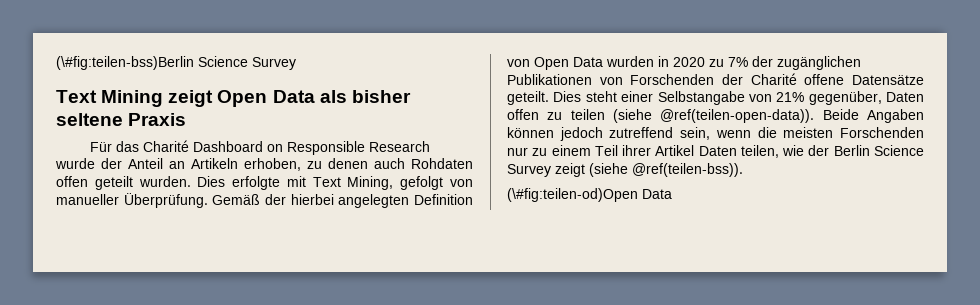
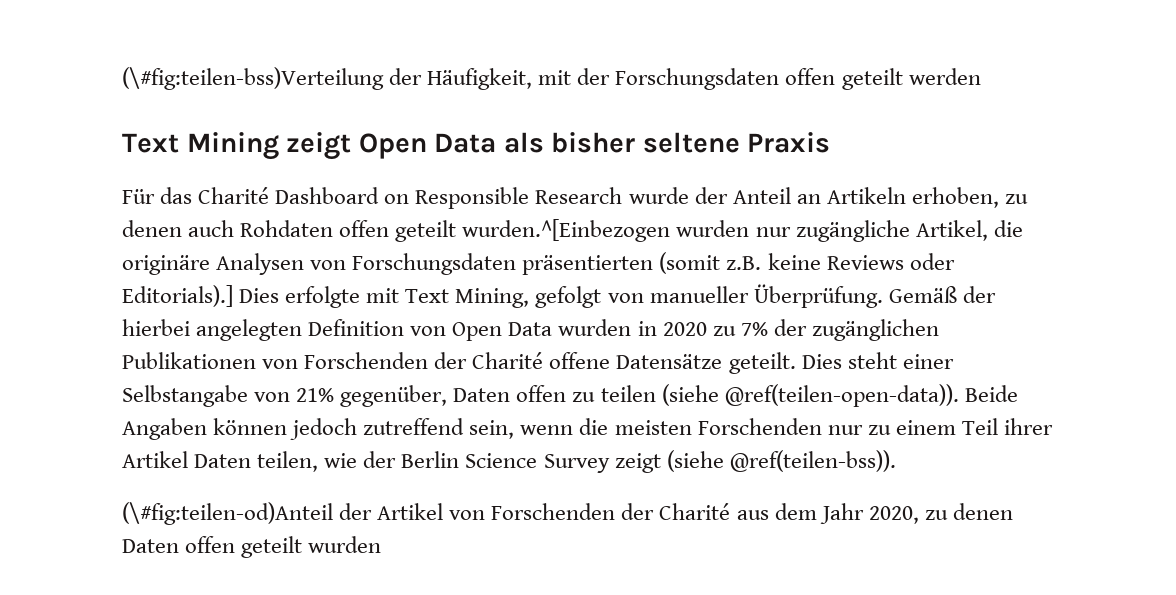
- (\#fig:teilen-bss)Berlin Science Survey
+ (\#fig:teilen-bss)Verteilung der Häufigkeit, mit der Forschungsdaten offen geteilt werden
- Für das Charité Dashboard on Responsible Research wurde der Anteil an Artikeln erhoben, zu denen auch Rohdaten offen geteilt wurden.
+ Für das Charité Dashboard on Responsible Research wurde der Anteil an Artikeln erhoben, zu denen auch Rohdaten offen geteilt wurden.^[Einbezogen wurden nur zugängliche Artikel, die originäre Analysen von Forschungsdaten präsentierten (somit z.B. keine Reviews oder Editorials).]
- (\#fig:teilen-od)Open Data
+ (\#fig:teilen-od)Anteil der Artikel von Forschenden der Charité aus dem Jahr 2020, zu denen Daten offen geteilt wurden

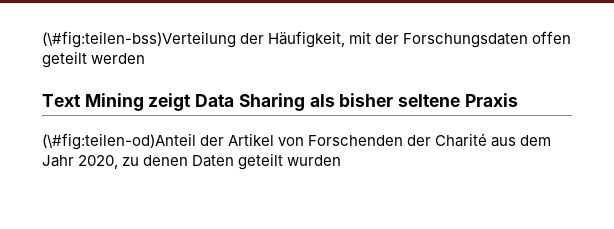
- Text Mining zeigt Open Data als bisher seltene Praxis
+ Text Mining zeigt Data Sharing als bisher seltene Praxis
- Für das Charité Dashboard on Responsible Research wurde der Anteil an Artikeln erhoben, zu denen auch Rohdaten offen geteilt wurden.^[Einbezogen wurden nur zugängliche Artikel, die originäre Analysen von Forschungsdaten präsentierten (somit z.B. keine Reviews oder Editorials).] Dies erfolgte mit Text Mining, gefolgt von manueller Überprüfung. Gemäß der hierbei angelegten Definition von Open Data wurden in 2020 zu 7% der zugänglichen Publikationen von Forschenden der Charité offene Datensätze geteilt. Dies steht einer Selbstangabe von 21% gegenüber, Daten offen zu teilen (siehe @ref(teilen-open-data)). Beide Angaben können jedoch zutreffend sein, wenn die meisten Forschenden nur zu einem Teil ihrer Artikel Daten teilen, wie der Berlin Science Survey zeigt (siehe @ref(teilen-bss)).
- (\#fig:teilen-od)Anteil der Artikel von Forschenden der Charité aus dem Jahr 2020, zu denen Daten offen geteilt wurden
+ (\#fig:teilen-od)Anteil der Artikel von Forschenden der Charité aus dem Jahr 2020, zu denen Daten geteilt wurden

